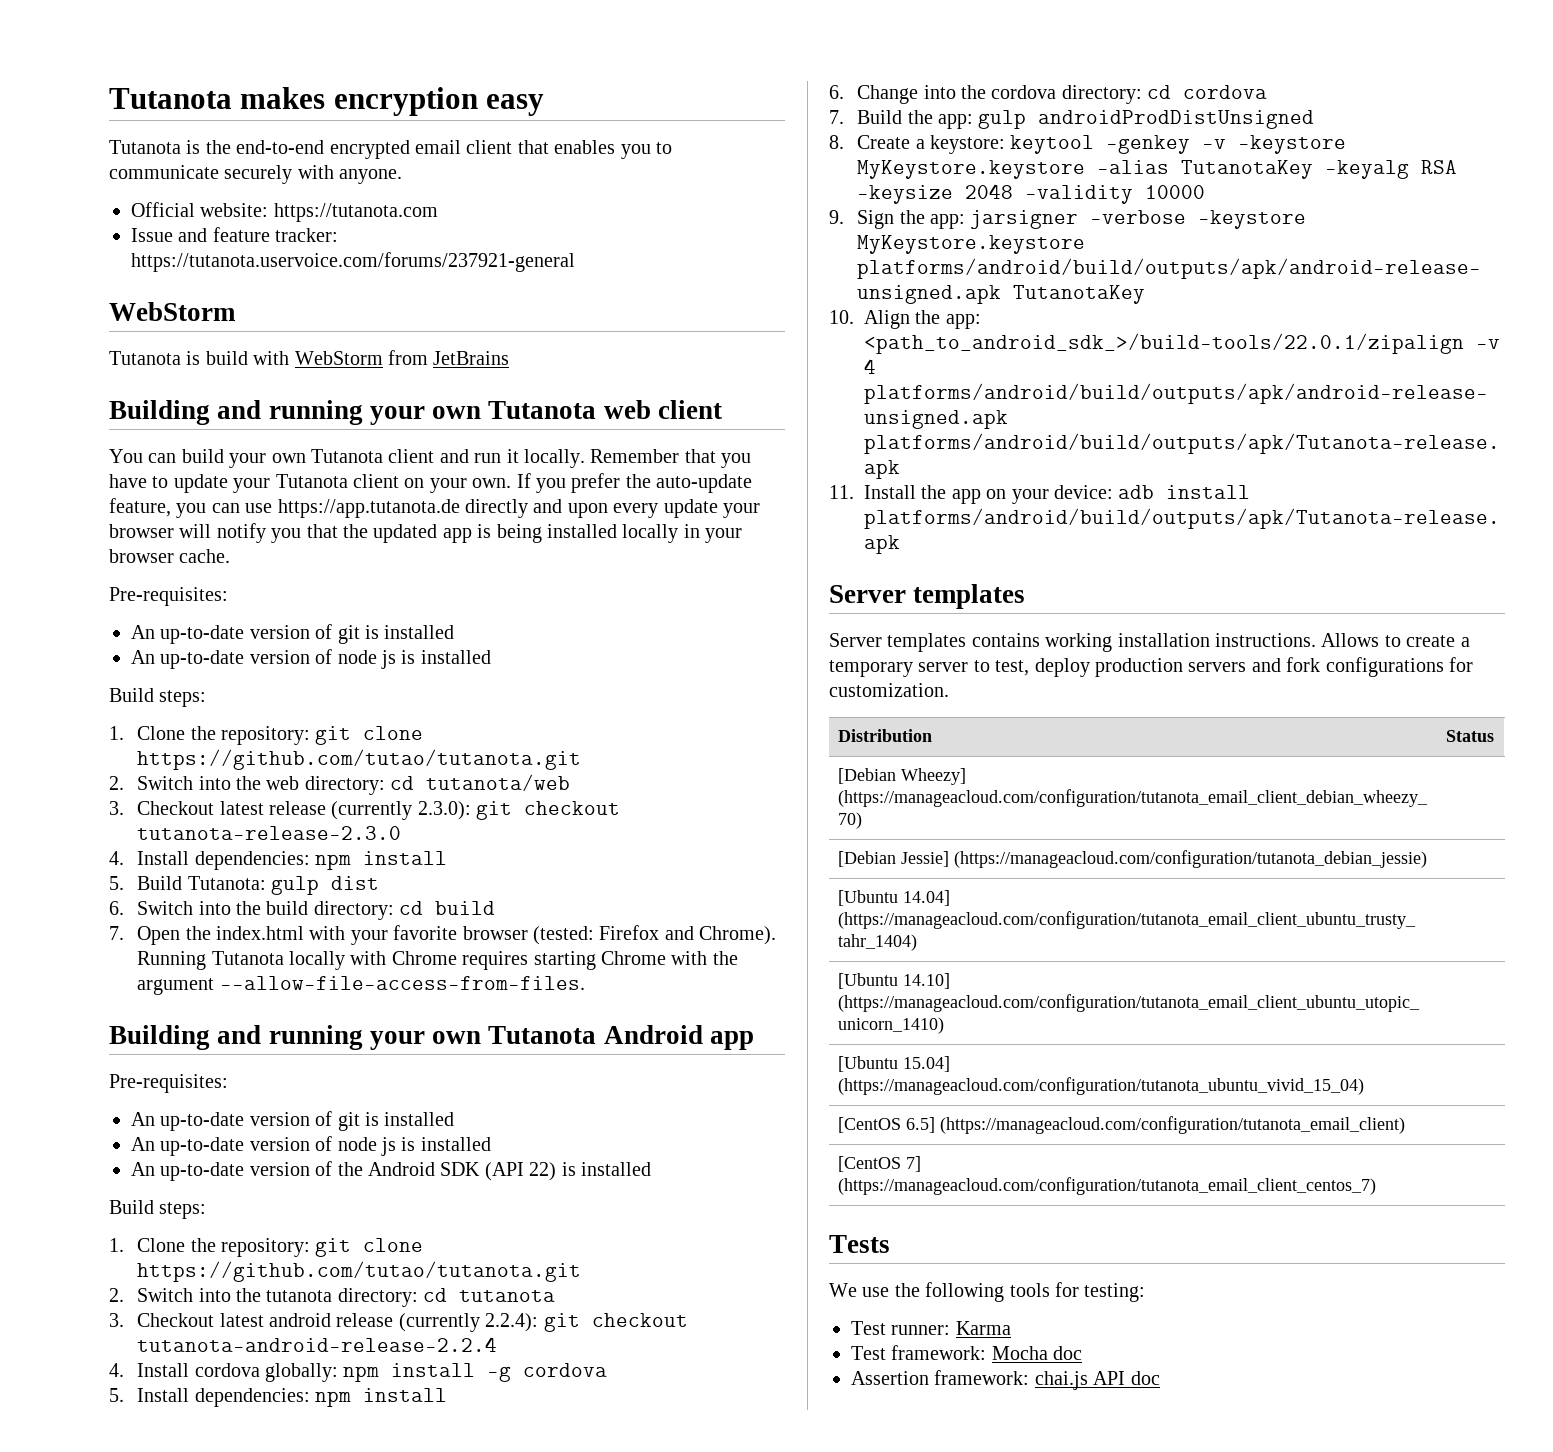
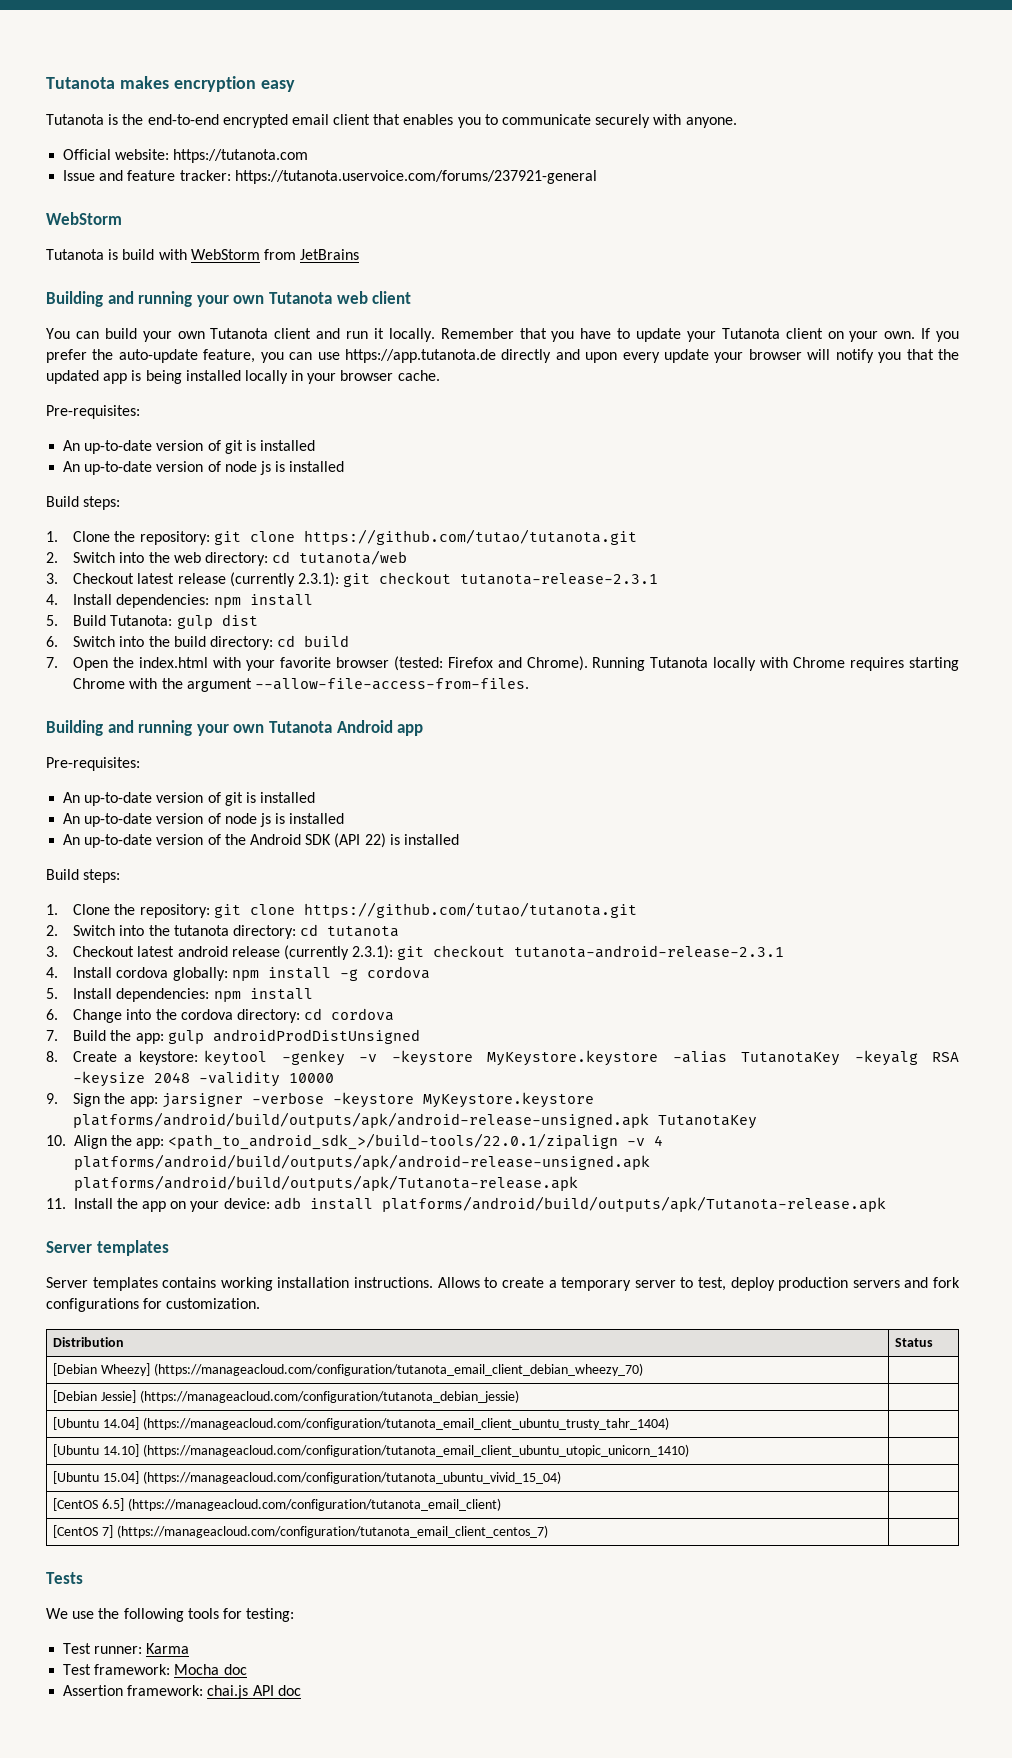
- 3. Checkout latest release (currently 2.3.0): git checkout tutanota-release-2.3.0
+ 3. Checkout latest release (currently 2.3.1): git checkout tutanota-release-2.3.1
- 3. Checkout latest android release (currently 2.2.4): git checkout tutanota-android-release-2.2.4
+ 3. Checkout latest android release (currently 2.3.1): git checkout tutanota-android-release-2.3.1

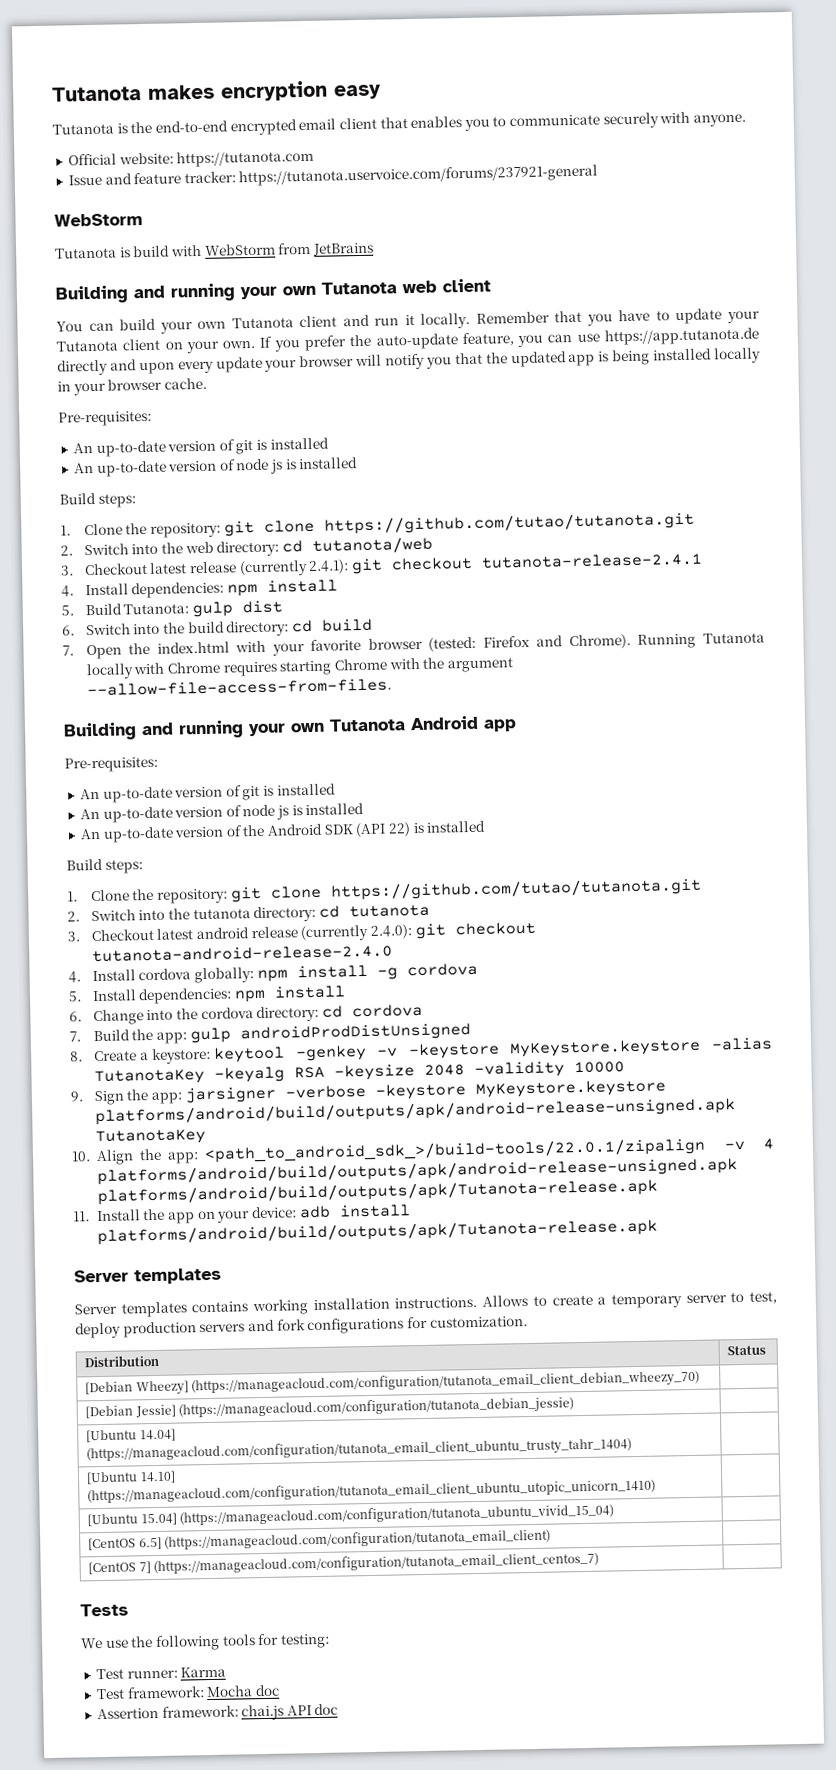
- 3. Checkout latest release (currently 2.3.1): git checkout tutanota-release-2.3.1
+ 3. Checkout latest release (currently 2.4.1): git checkout tutanota-release-2.4.1
- 3. Checkout latest android release (currently 2.3.1): git checkout tutanota-android-release-2.3.1
+ 3. Checkout latest android release (currently 2.4.0): git checkout tutanota-android-release-2.4.0

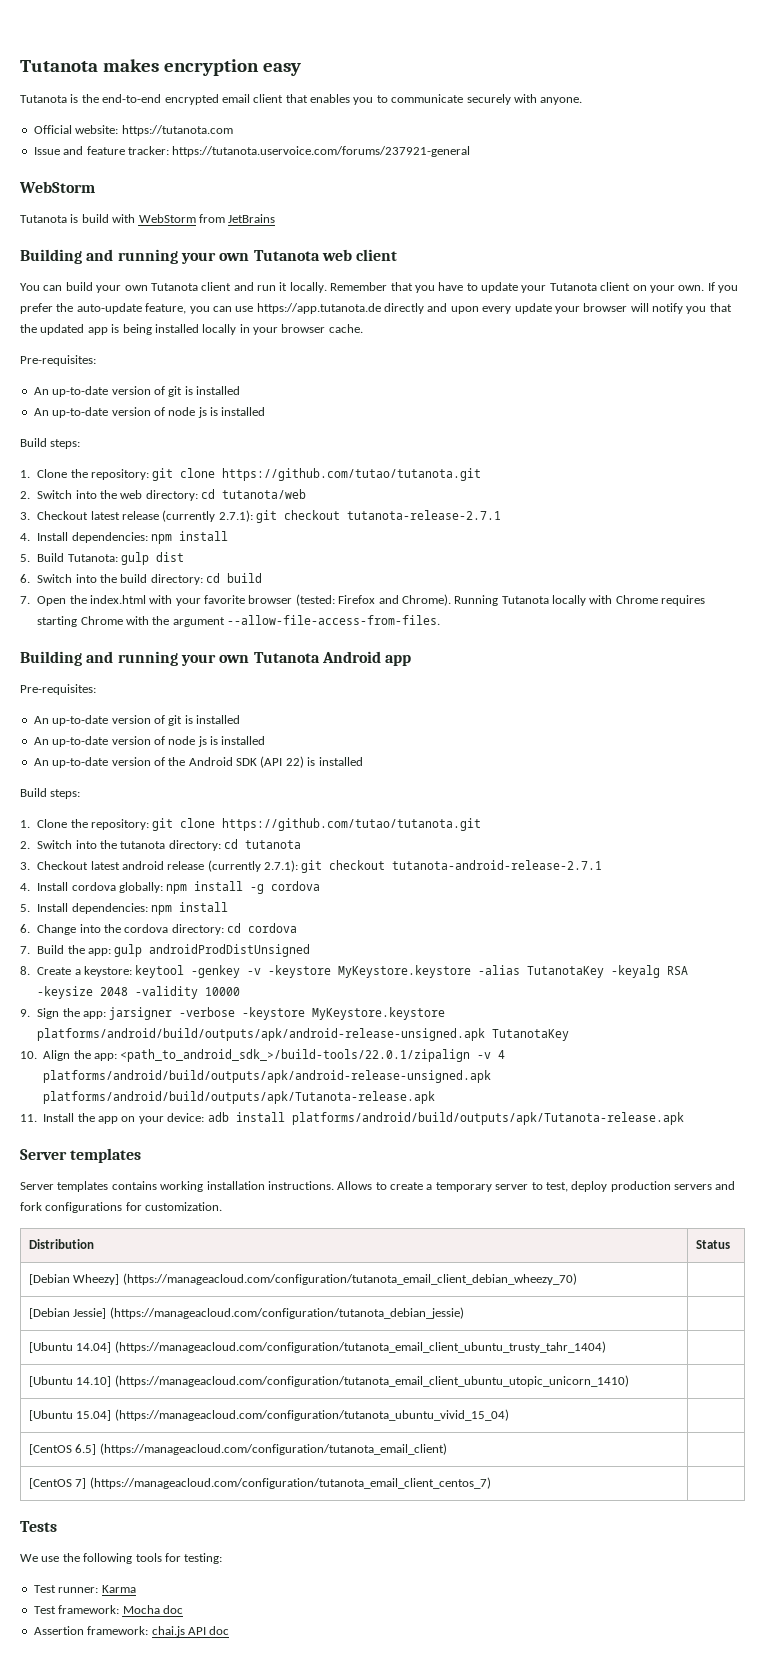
- 3. Checkout latest release (currently 2.4.1): git checkout tutanota-release-2.4.1
+ 3. Checkout latest release (currently 2.7.1): git checkout tutanota-release-2.7.1
- 3. Checkout latest android release (currently 2.4.0): git checkout tutanota-android-release-2.4.0
+ 3. Checkout latest android release (currently 2.7.1): git checkout tutanota-android-release-2.7.1

